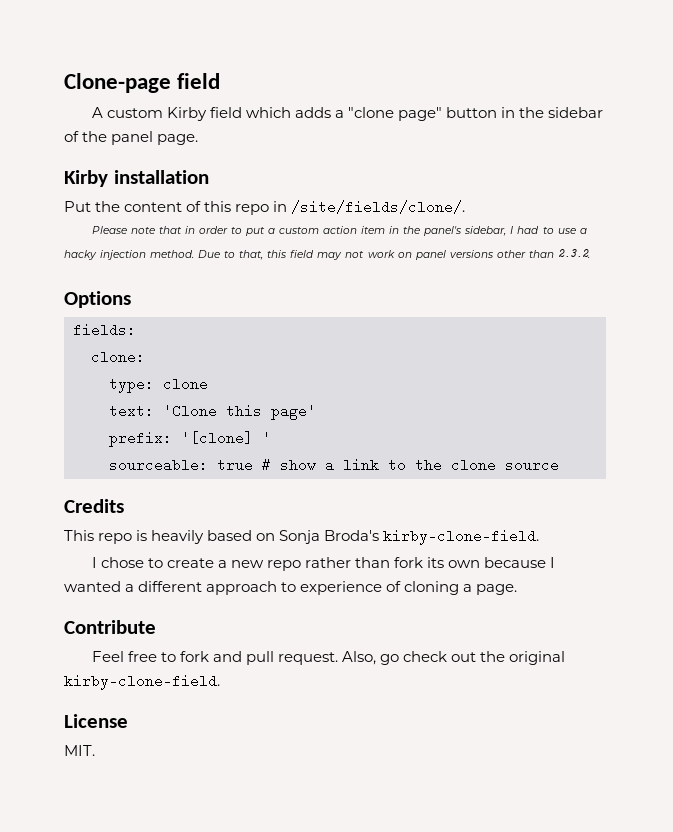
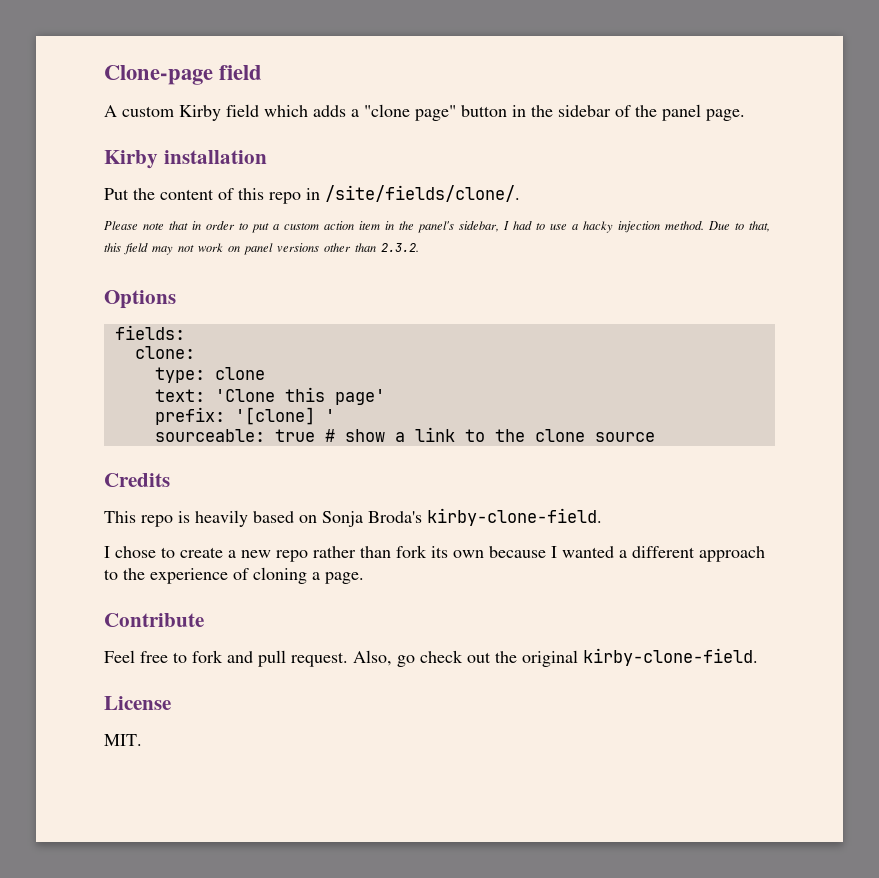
- I chose to create a new repo rather than fork its own because I wanted a different approach to experience of cloning a page.
+ I chose to create a new repo rather than fork its own because I wanted a different approach to the experience of cloning a page.

